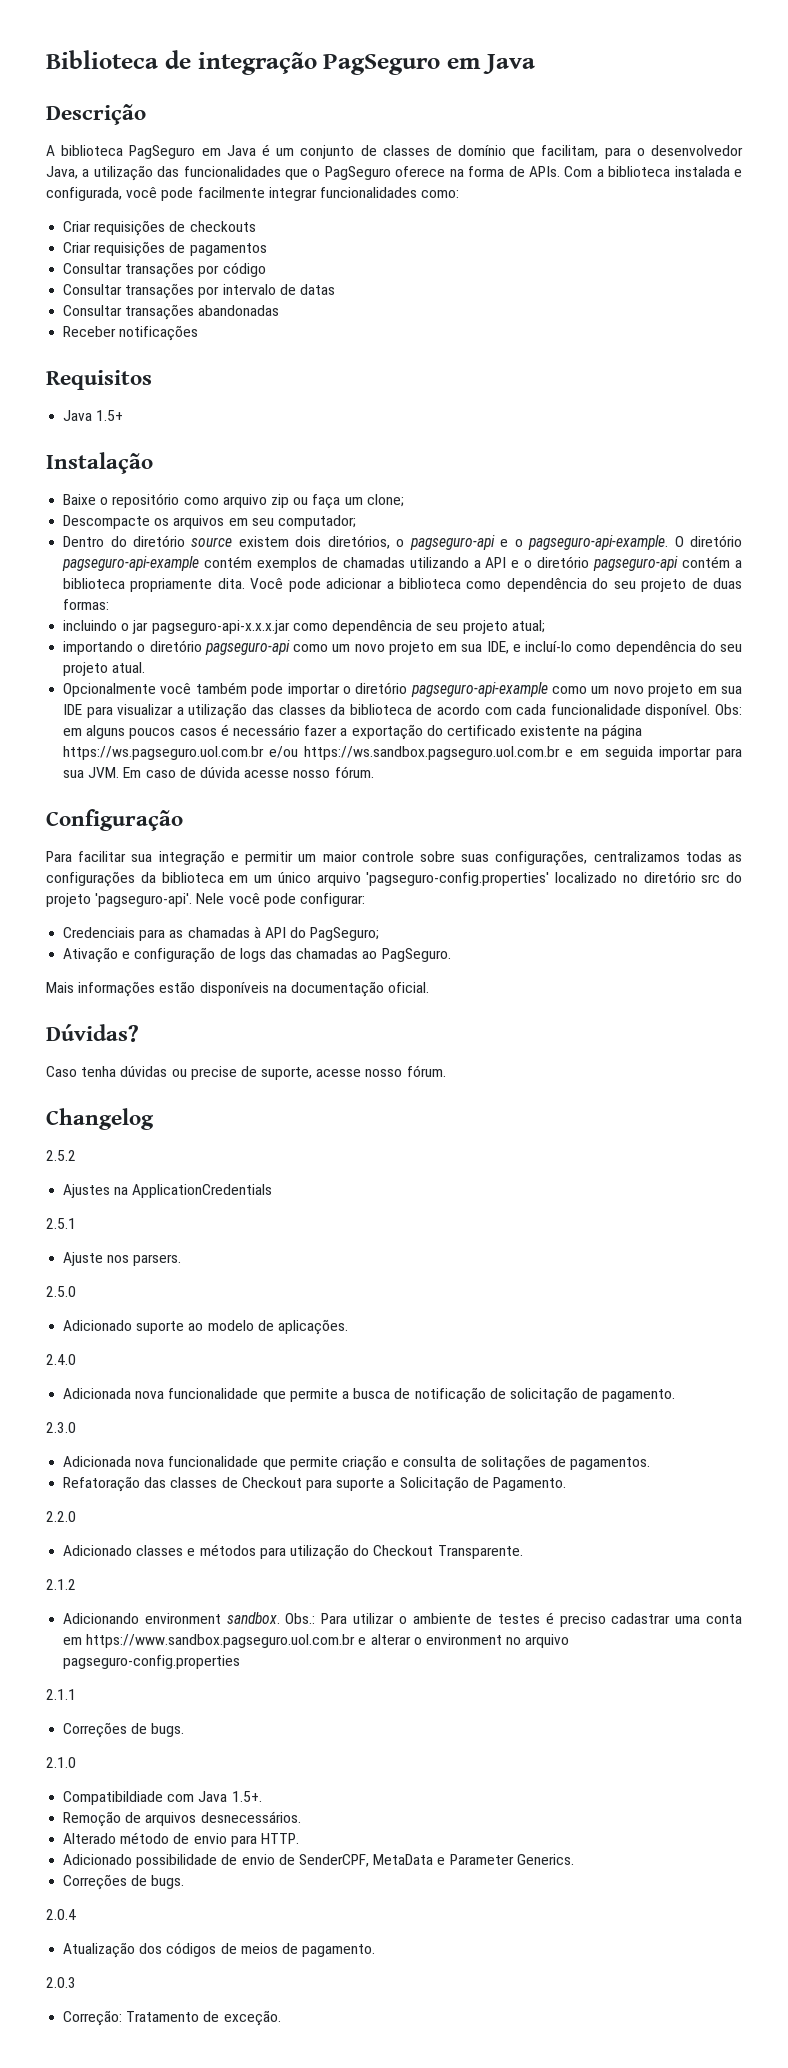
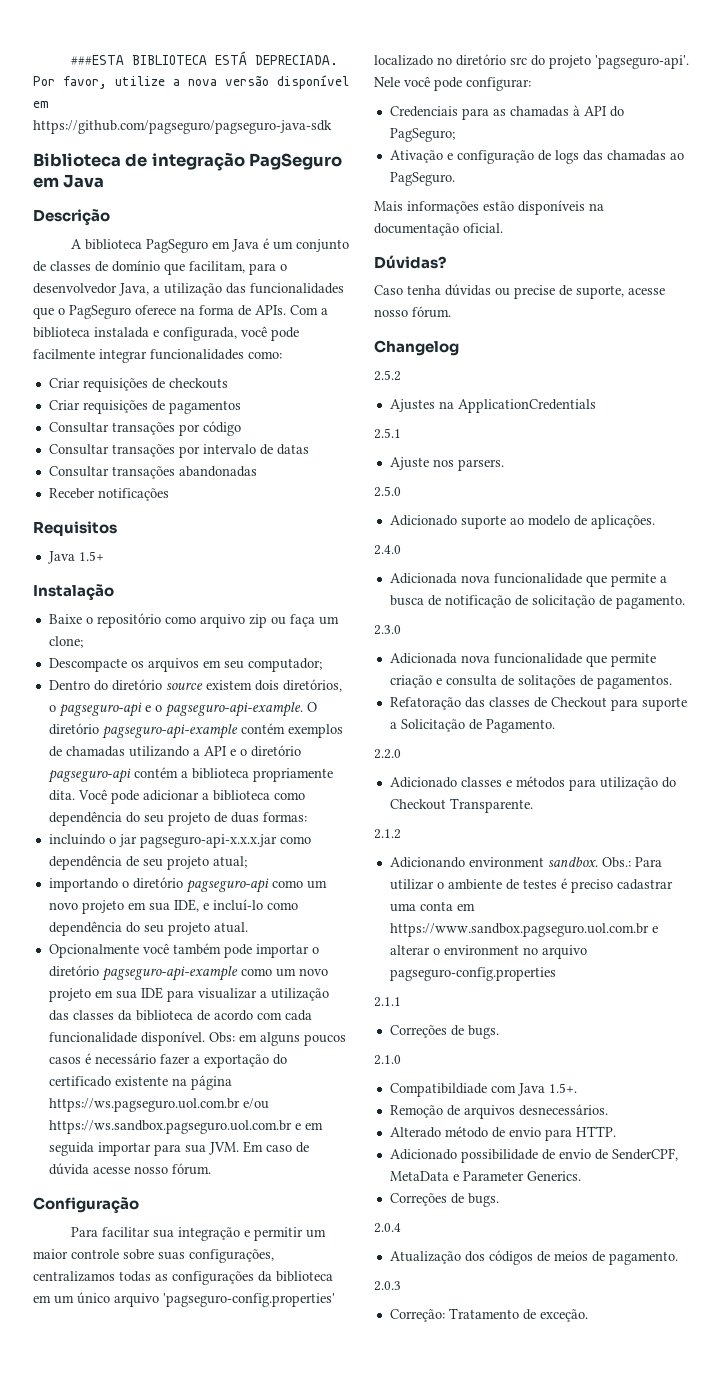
+ ###ESTA BIBLIOTECA ESTÁ DEPRECIADA. Por favor, utilize a nova versão disponível em https://github.com/pagseguro/pagseguro-java-sdk

